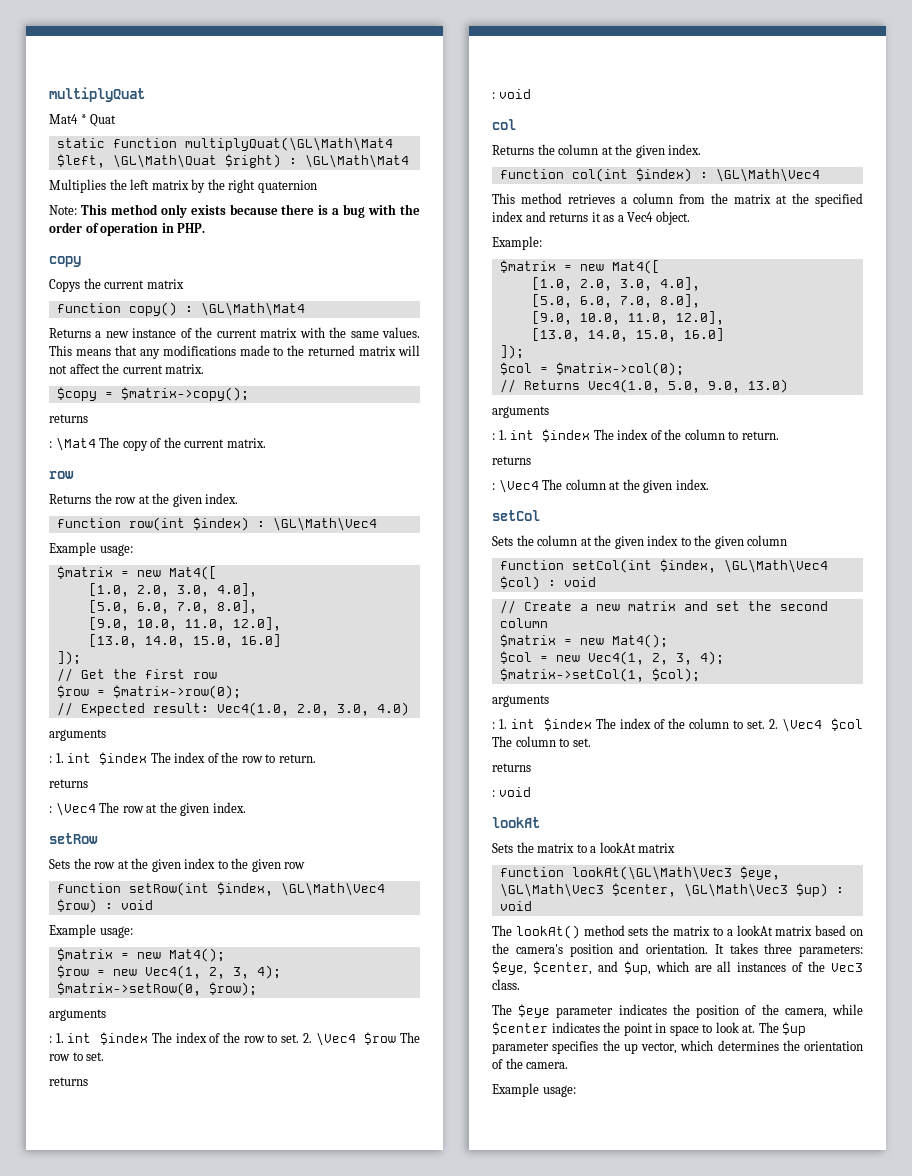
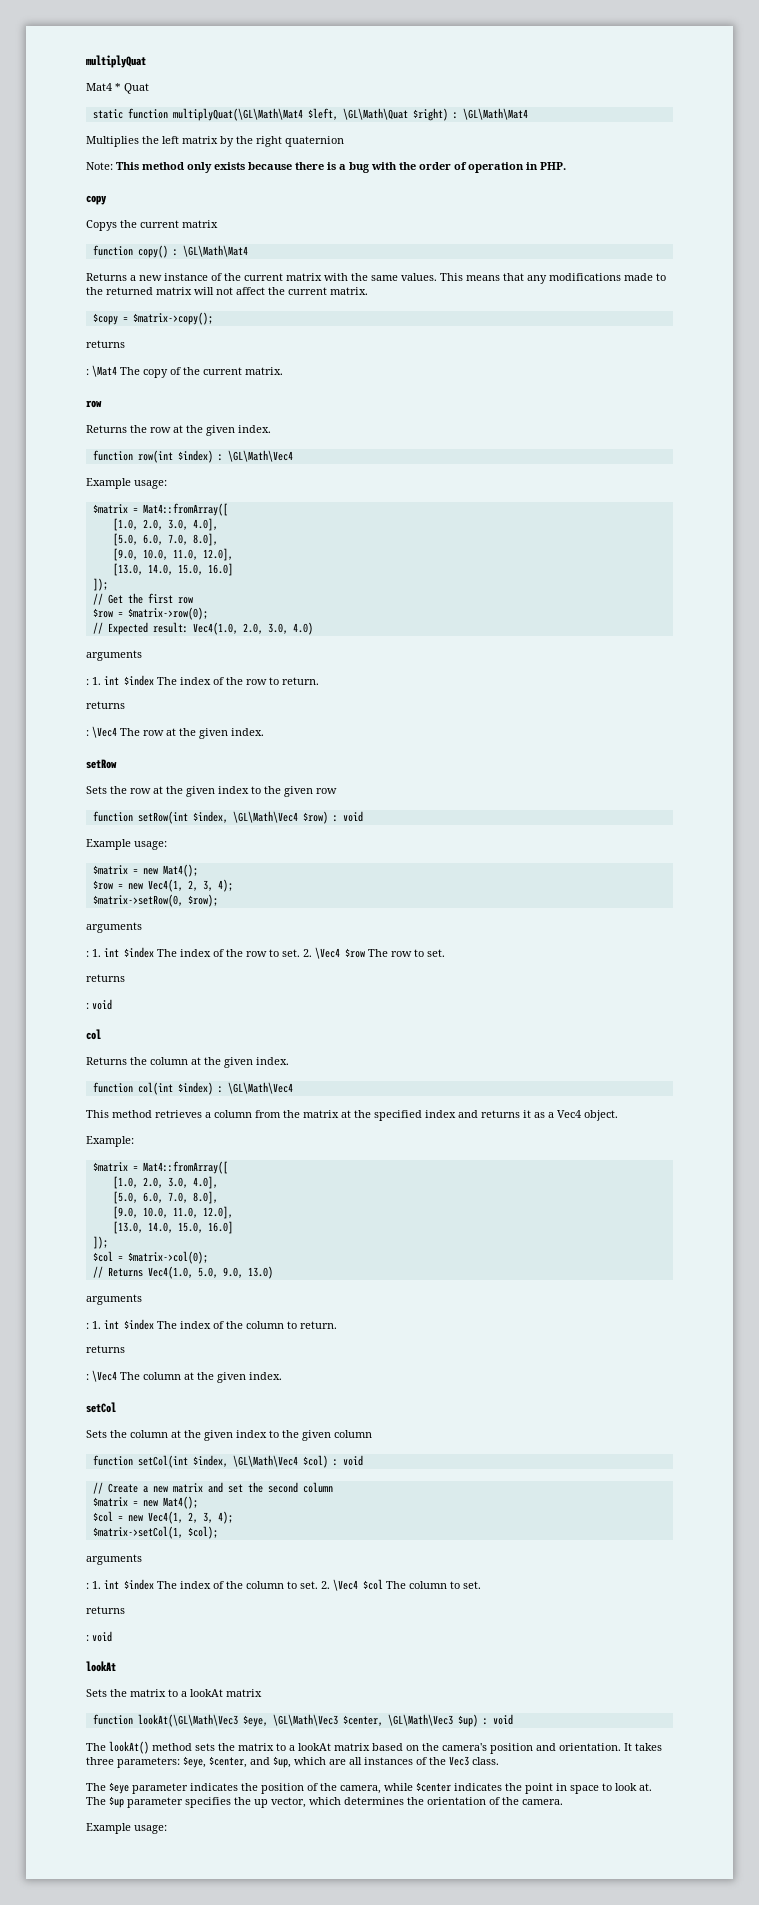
  function row(int $index) : \GL\Math\Vec4
  Example usage:
- $matrix = new Mat4([
+ $matrix = Mat4::fromArray([
  Example:
- $matrix = new Mat4([
+ $matrix = Mat4::fromArray([

